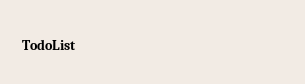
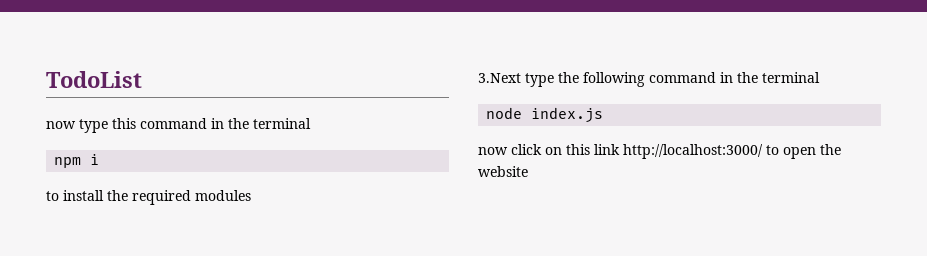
+ now type this command in the terminal
+ npm i
+ to install the required modules
+ 3.Next type the following command in the terminal
+ node index.js
+ now click on this link http://localhost:3000/ to open the website

